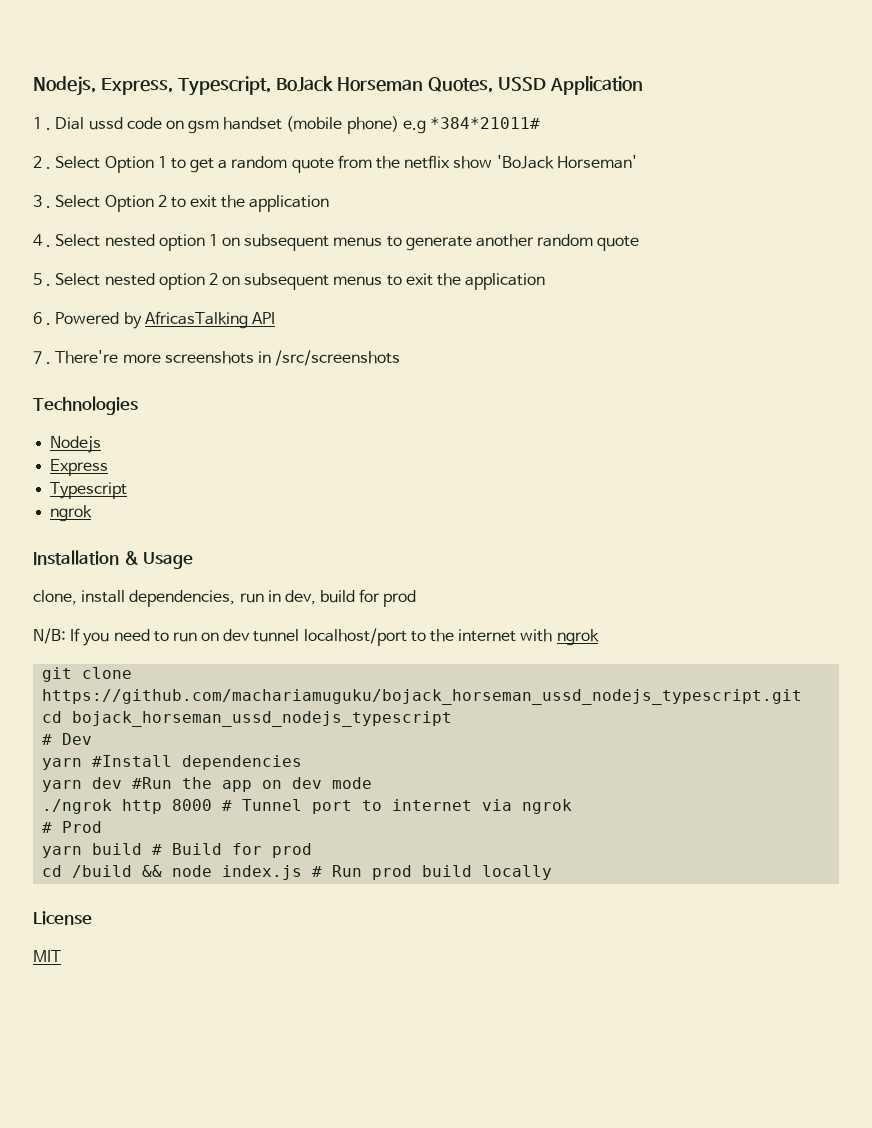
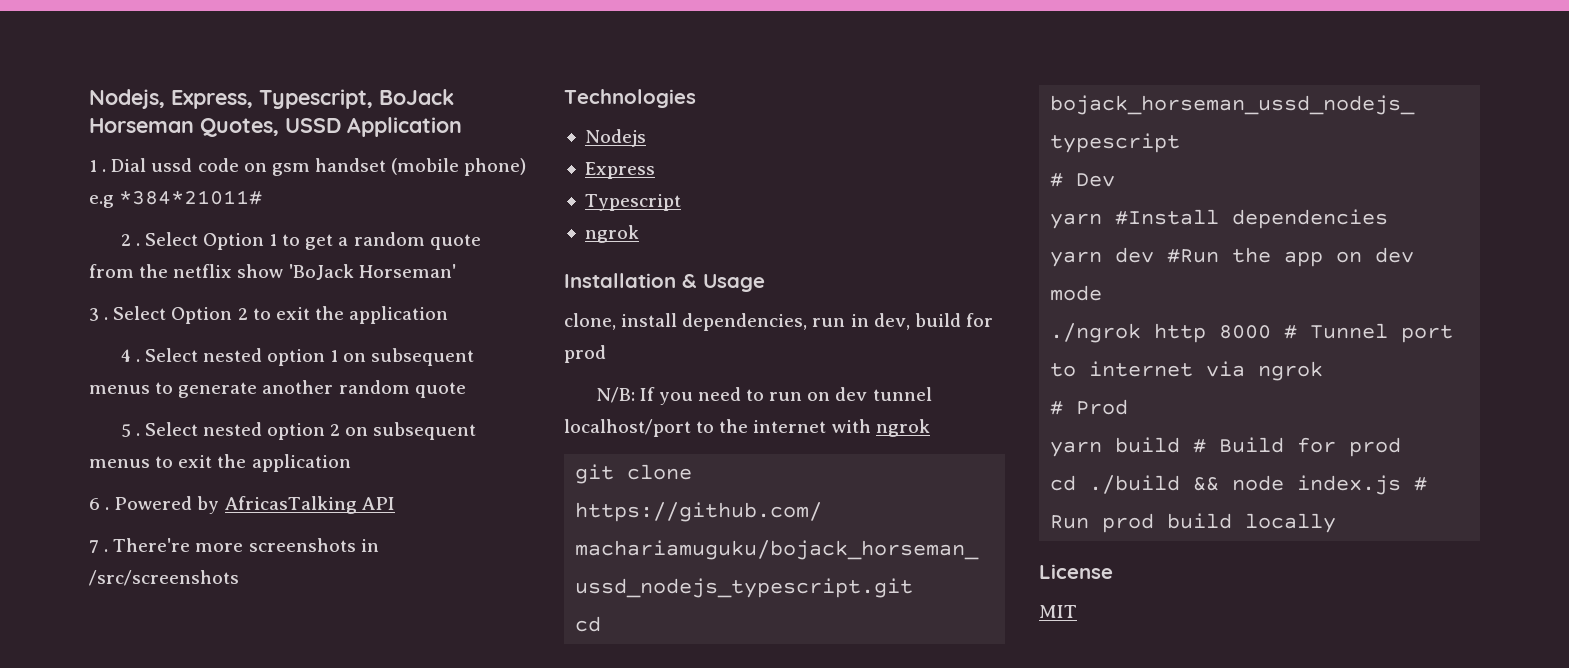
- cd /build && node index.js # Run prod build locally
+ cd ./build && node index.js # Run prod build locally

